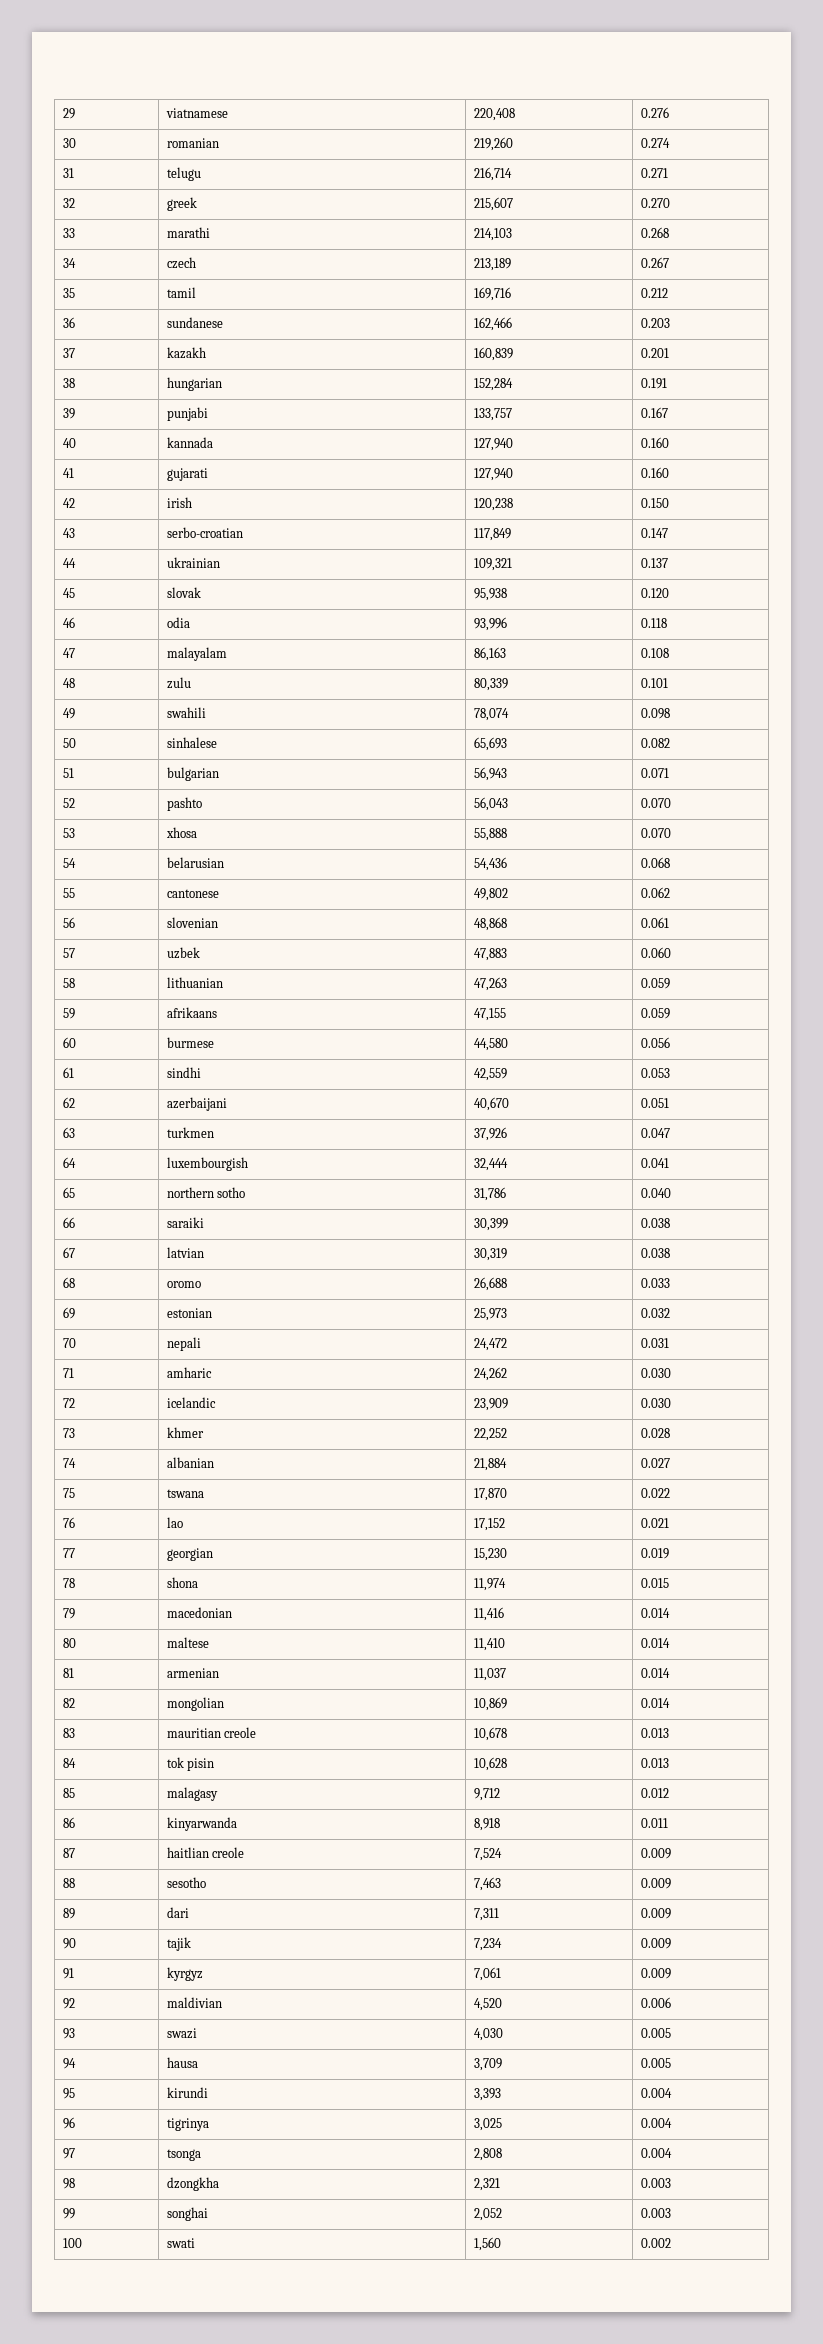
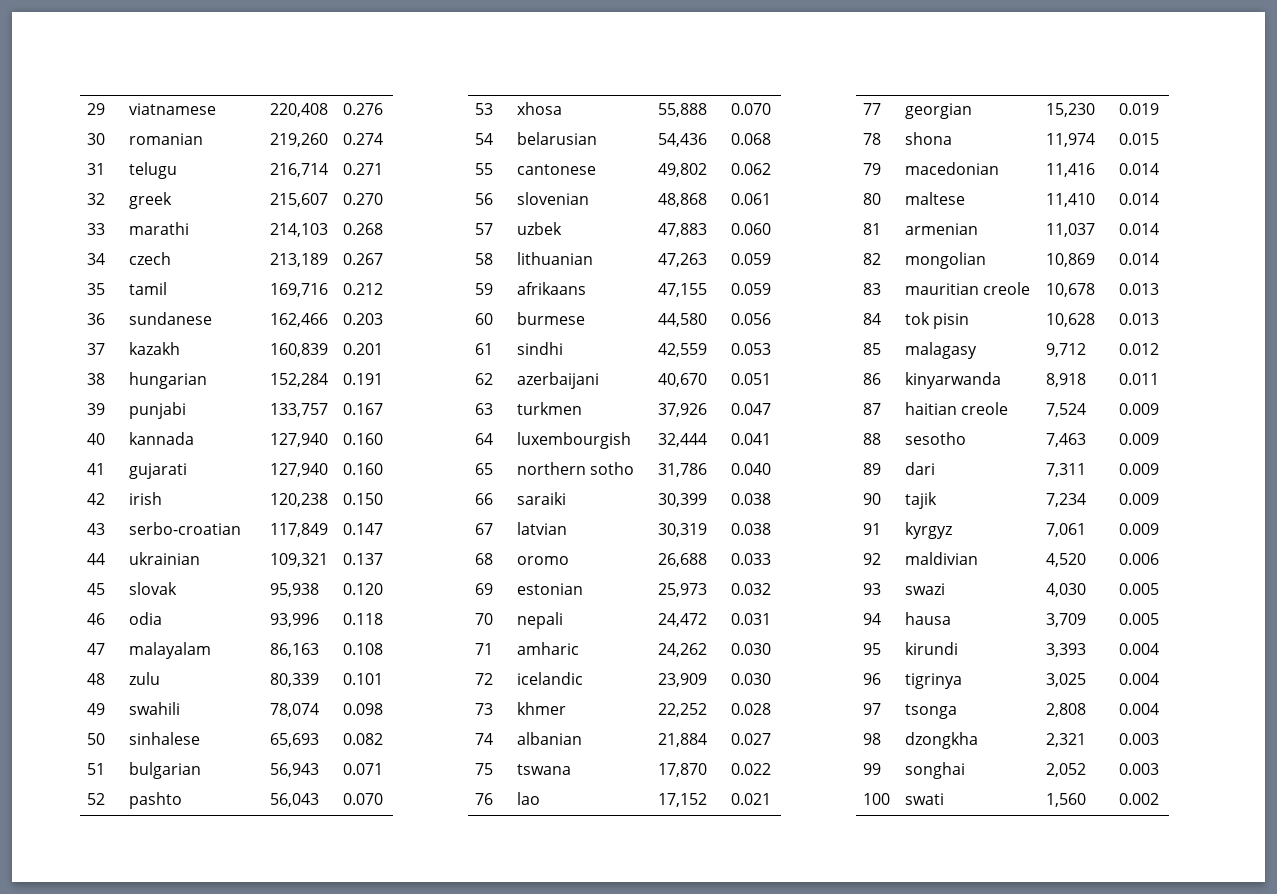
- 87 | haitlian creole | 7,524 | 0.009
+ 87 | haitian creole | 7,524 | 0.009

